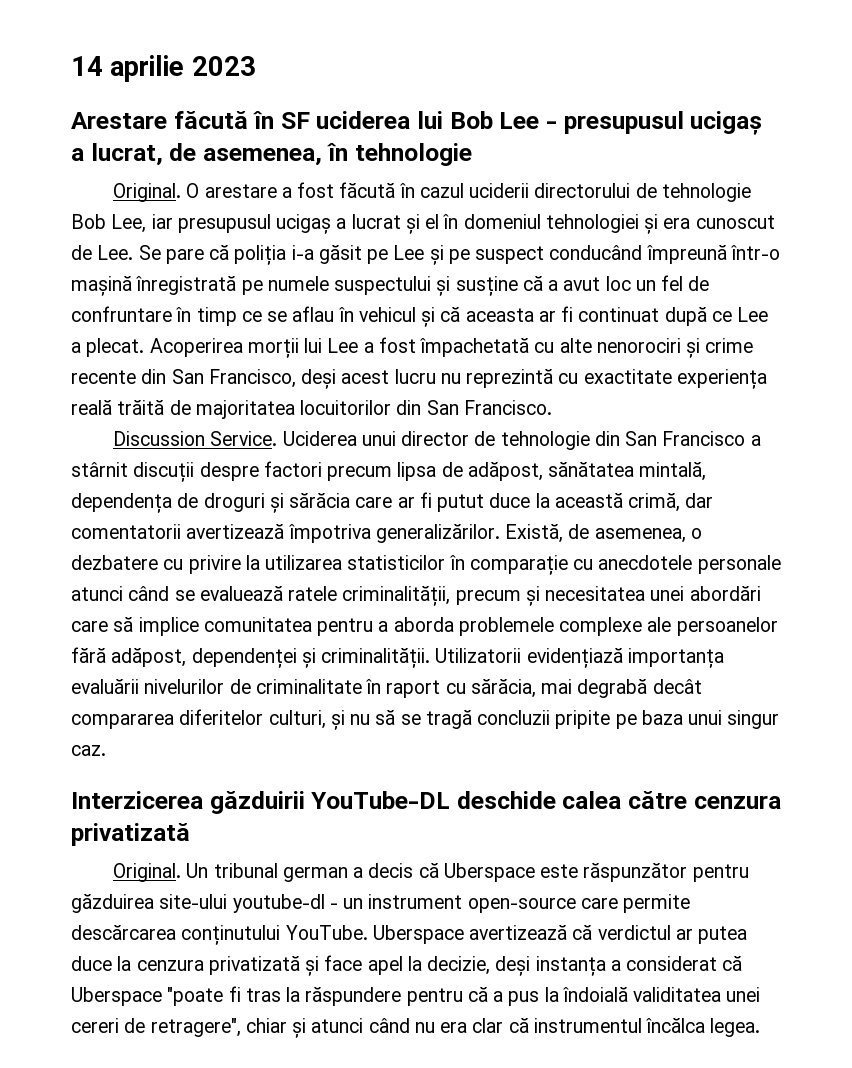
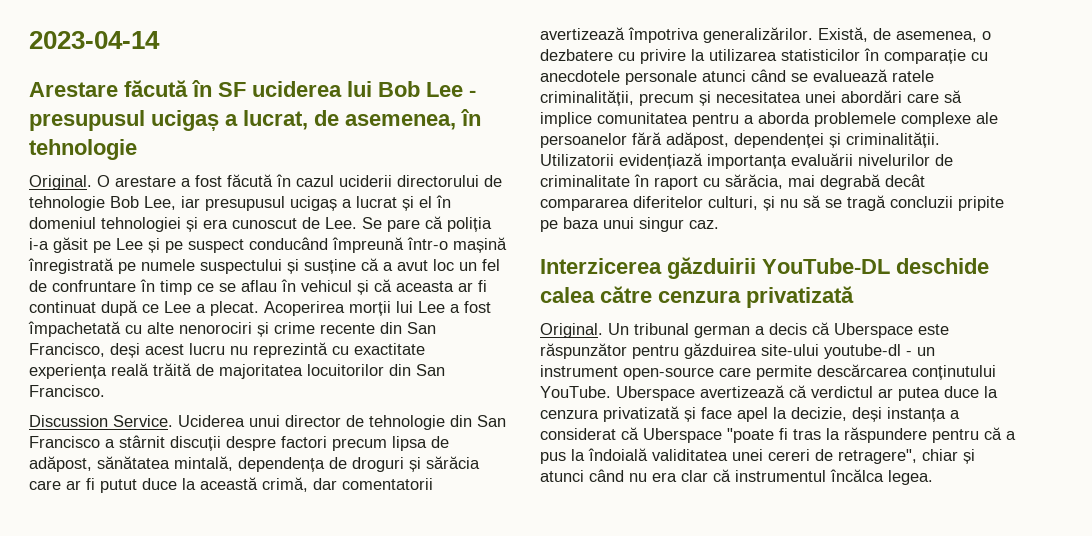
- 14 aprilie 2023
+ 2023-04-14

